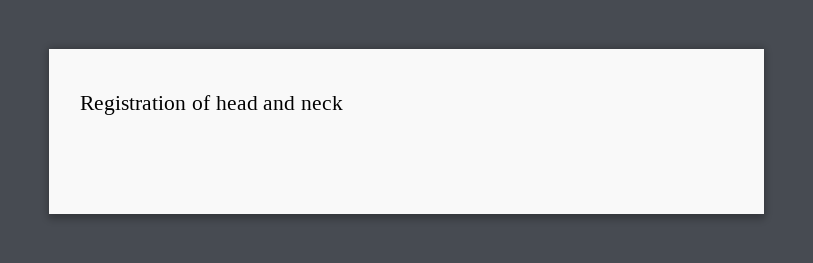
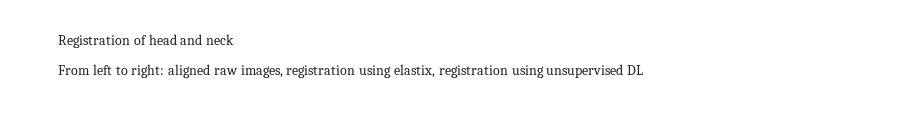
+ From left to right: aligned raw images, registration using elastix, registration using unsupervised DL

